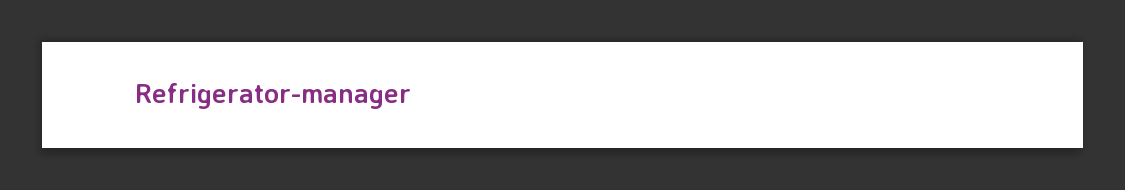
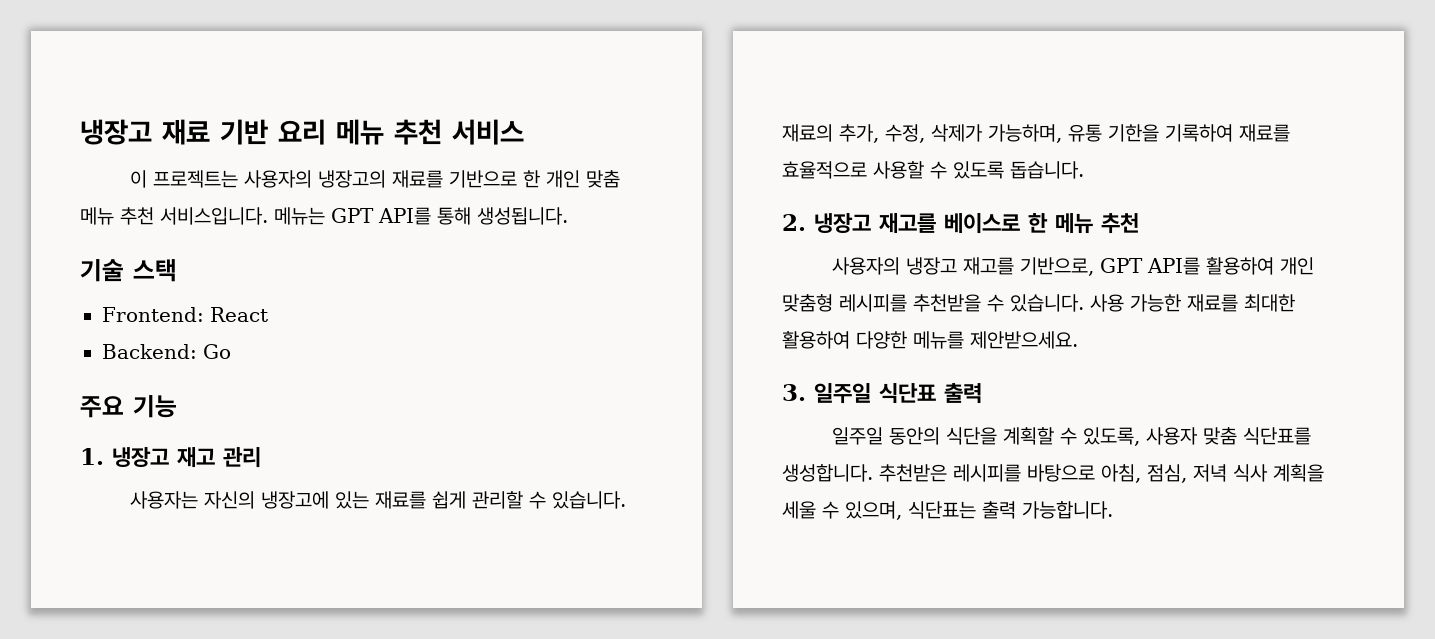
- Refrigerator-manager
+ 냉장고 재료 기반 요리 메뉴 추천 서비스
+ 이 프로젝트는 사용자의 냉장고의 재료를 기반으로 한 개인 맞춤 메뉴 추천 서비스입니다. 메뉴는 GPT API를 통해 생성됩니다.
+ 기술 스택
+ Frontend: React
+ Backend: Go
+ 주요 기능
+ 1. 냉장고 재고 관리
+ 사용자는 자신의 냉장고에 있는 재료를 쉽게 관리할 수 있습니다. 재료의 추가, 수정, 삭제가 가능하며, 유통 기한을 기록하여 재료를 효율적으로 사용할 수 있도록 돕습니다.
+ 2. 냉장고 재고를 베이스로 한 메뉴 추천
+ 사용자의 냉장고 재고를 기반으로, GPT API를 활용하여 개인 맞춤형 레시피를 추천받을 수 있습니다. 사용 가능한 재료를 최대한 활용하여 다양한 메뉴를 제안받으세요.
+ 3. 일주일 식단표 출력
+ 일주일 동안의 식단을 계획할 수 있도록, 사용자 맞춤 식단표를 생성합니다. 추천받은 레시피를 바탕으로 아침, 점심, 저녁 식사 계획을 세울 수 있으며, 식단표는 출력 가능합니다.

